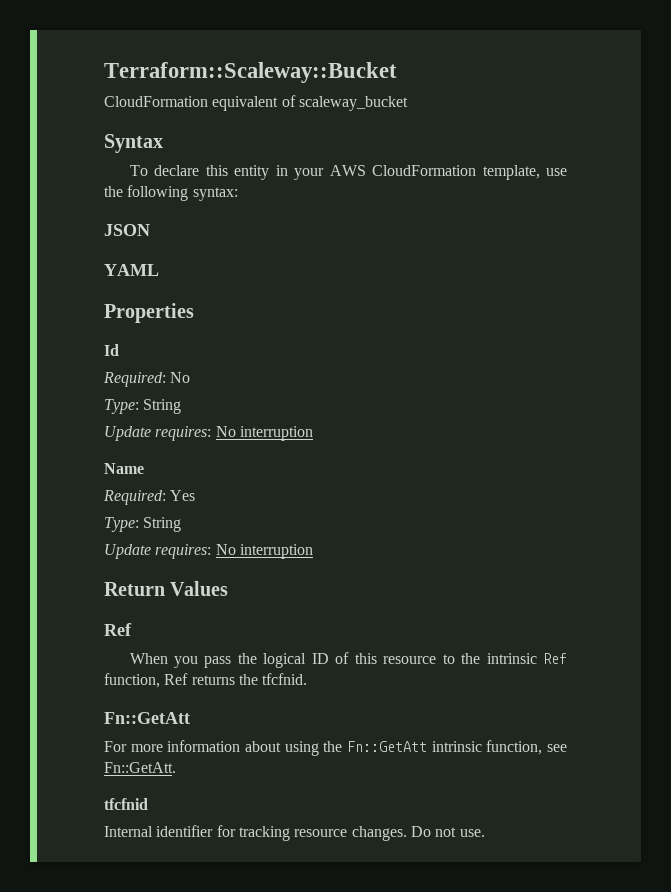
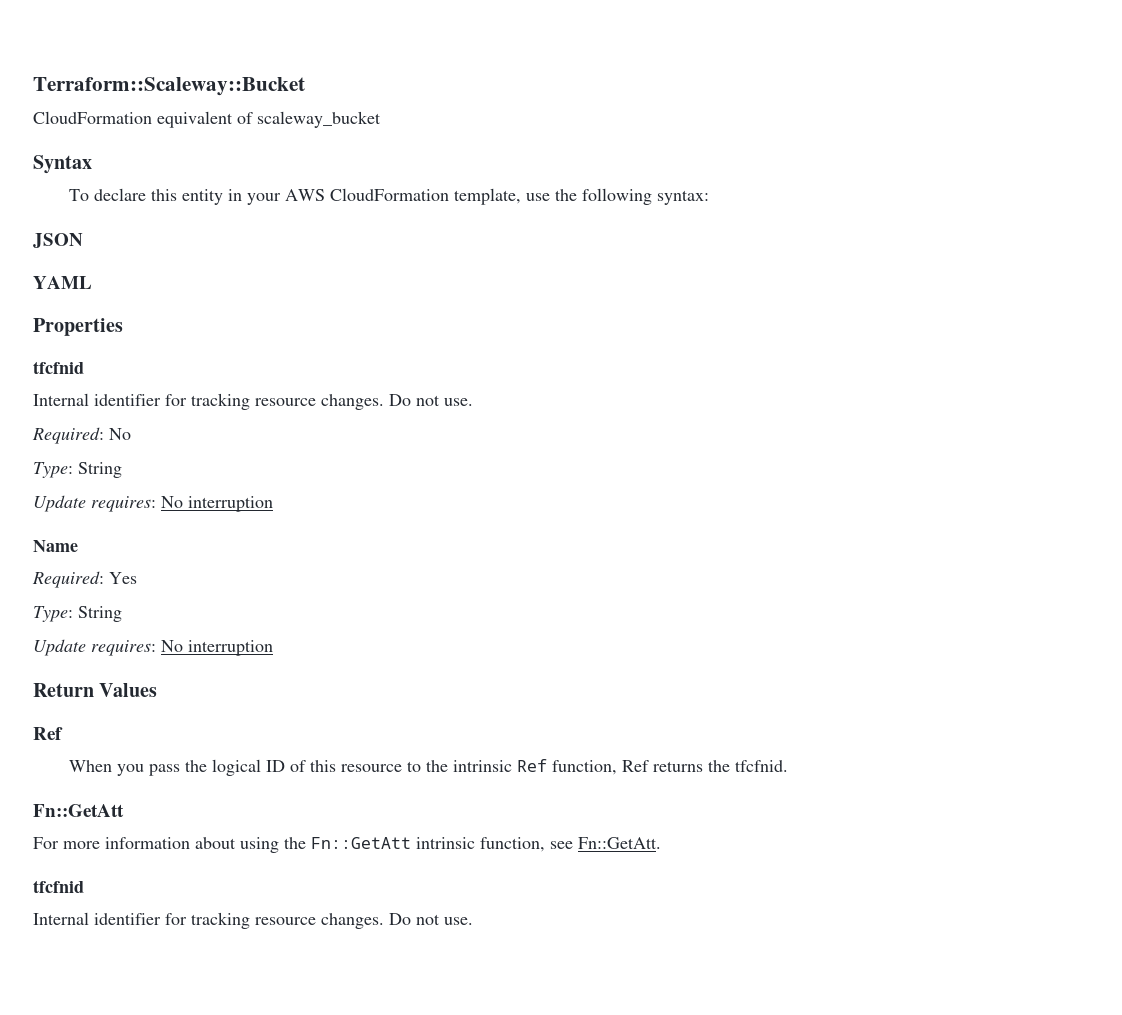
  Properties
- Id
+ tfcfnid
+ Internal identifier for tracking resource changes. Do not use.

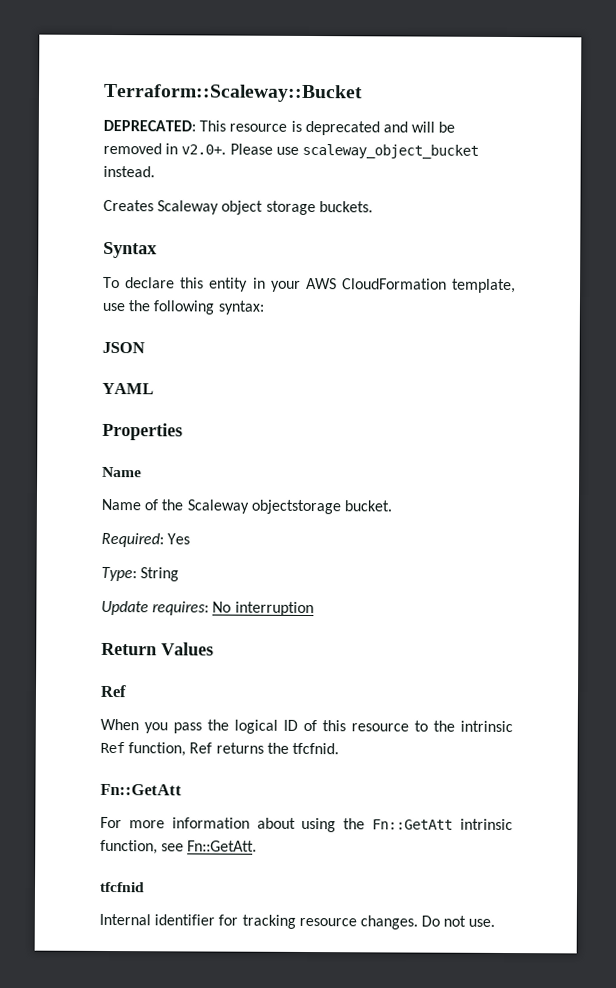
- CloudFormation equivalent of scaleway_bucket
+ DEPRECATED: This resource is deprecated and will be removed in v2.0+. Please use scaleway_object_bucket instead.
+ Creates Scaleway object storage buckets.
  Properties
- tfcfnid
- Internal identifier for tracking resource changes. Do not use.
- Required: No
- Type: String
- Update requires: No interruption
  Name
+ Name of the Scaleway objectstorage bucket.

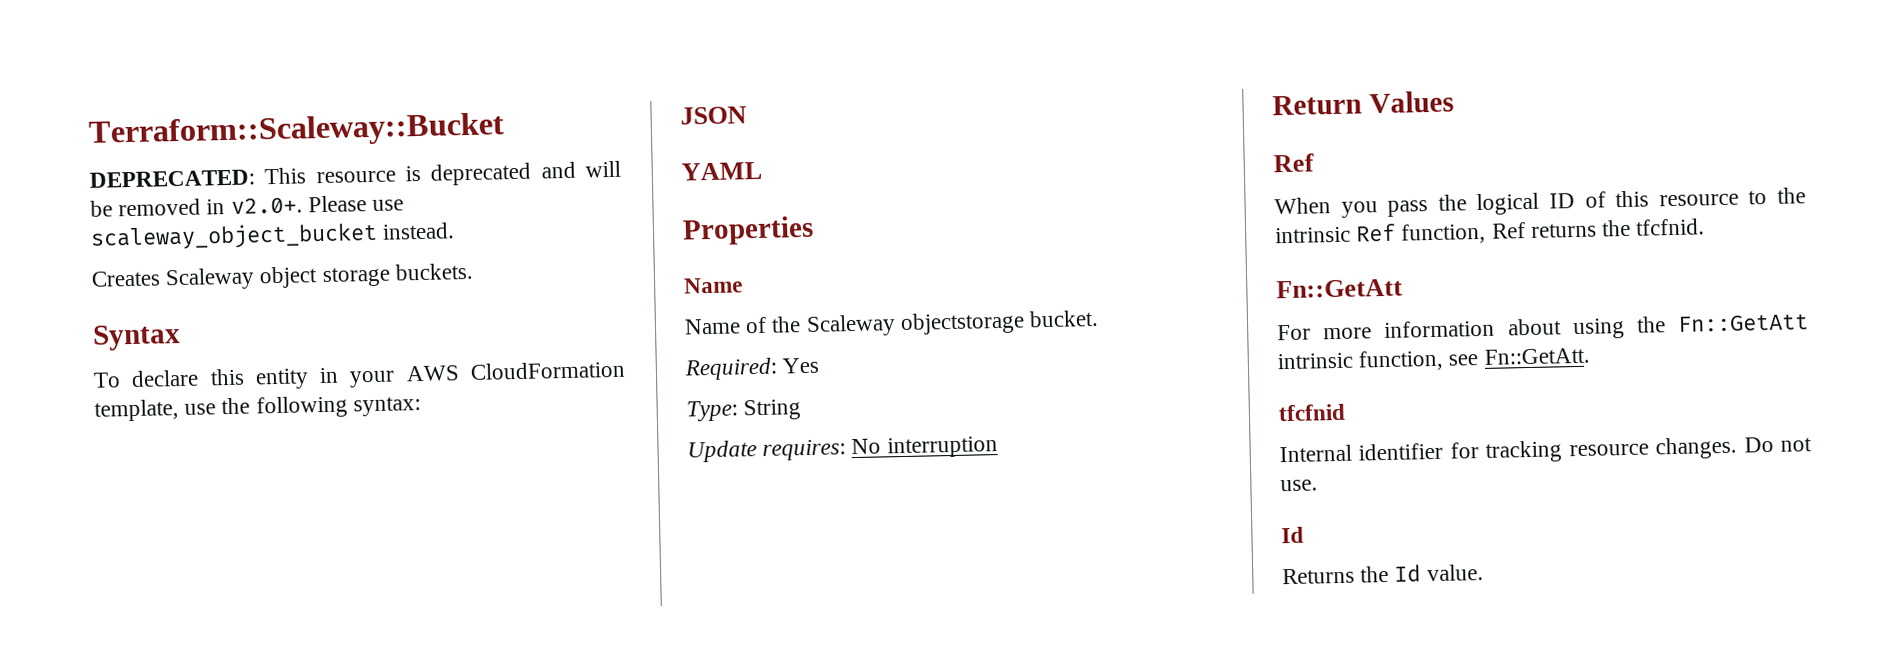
  Do not use.
+ Id
+ Returns the Id value.

